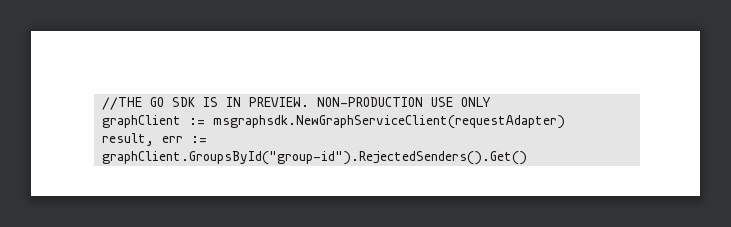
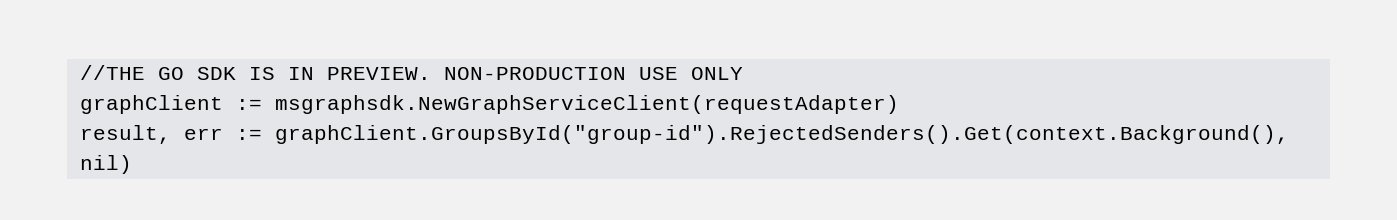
- result, err := graphClient.GroupsById("group-id").RejectedSenders().Get()
+ result, err := graphClient.GroupsById("group-id").RejectedSenders().Get(context.Background(), nil)

